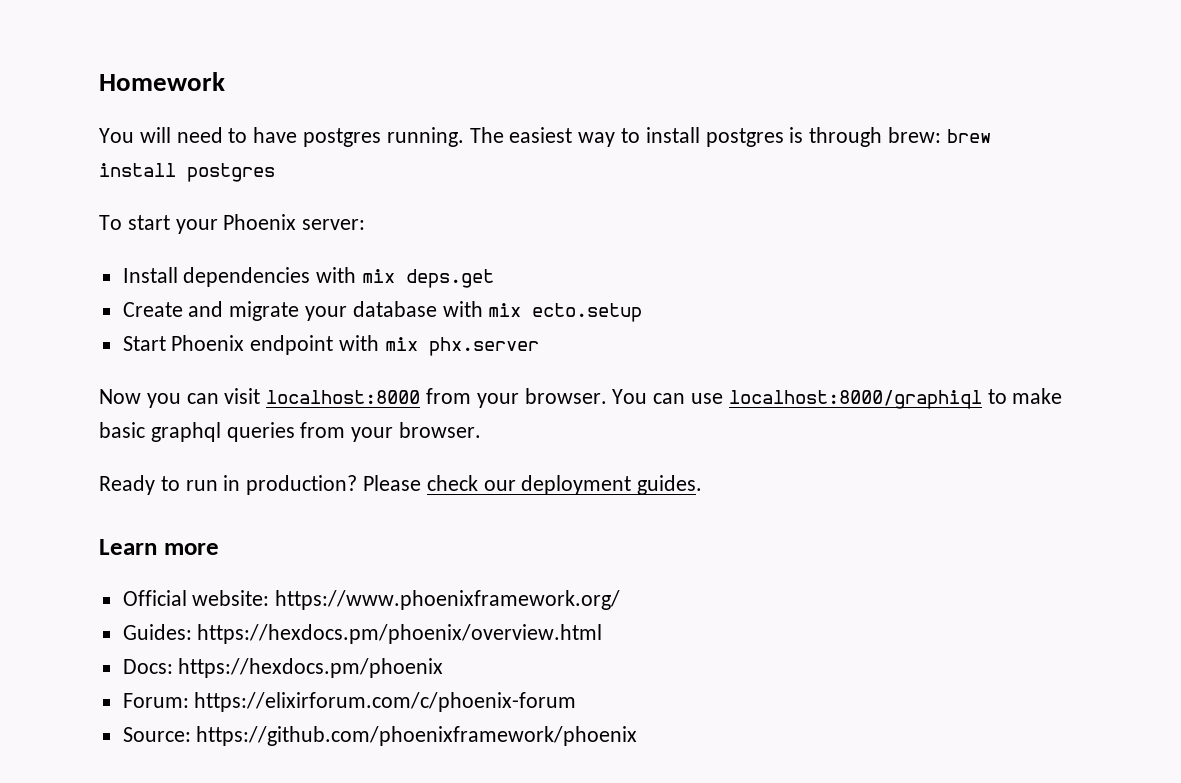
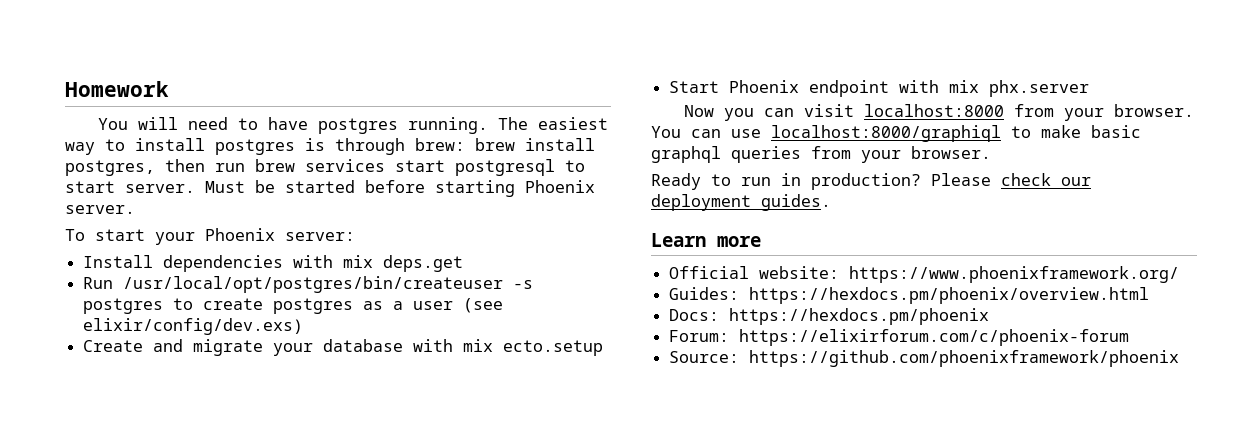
- The easiest way to install postgres is through brew: brew install postgres
+ The easiest way to install postgres is through brew: brew install postgres, then run brew services start postgresql to start server. Must be started before starting Phoenix server.
+ Run /usr/local/opt/postgres/bin/createuser -s postgres to create postgres as a user (see elixir/config/dev.exs)

